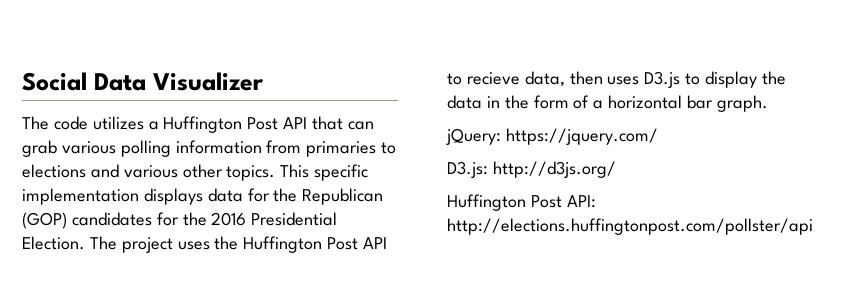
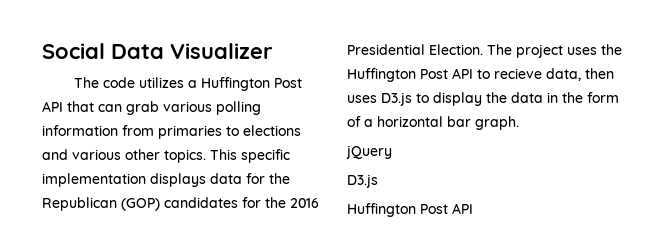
- jQuery: https://jquery.com/
- D3.js: http://d3js.org/
- Huffington Post API: http://elections.huffingtonpost.com/pollster/api
+ jQuery
+ D3.js
+ Huffington Post API

